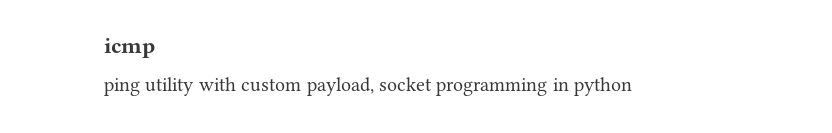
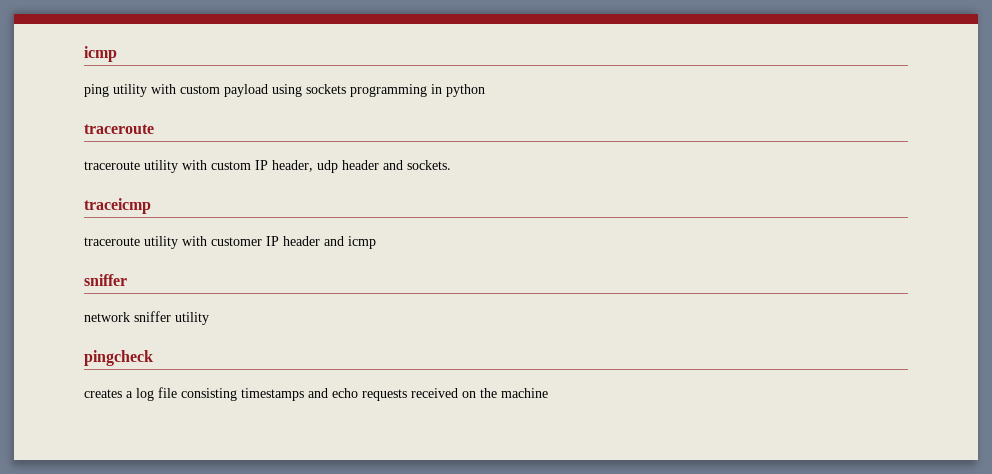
- ping utility with custom payload, socket programming in python
+ ping utility with custom payload using sockets programming in python
+ traceroute
+ traceroute utility with custom IP header, udp header and sockets.
+ traceicmp
+ traceroute utility with customer IP header and icmp
+ sniffer
+ network sniffer utility
+ pingcheck
+ creates a log file consisting timestamps and echo requests received on the machine

